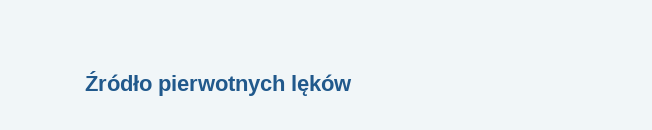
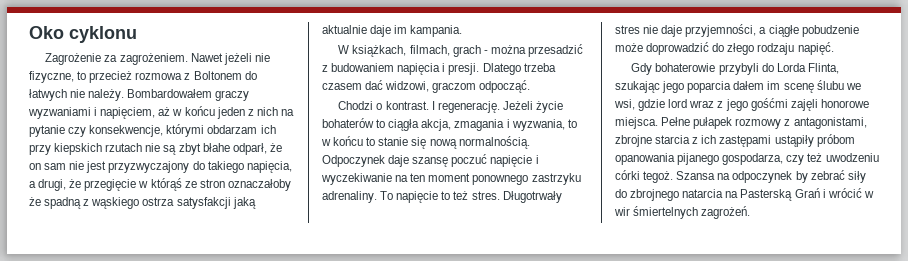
- Źródło pierwotnych lęków
+ Oko cyklonu
+ Zagrożenie za zagrożeniem. Nawet jeżeli nie fizyczne, to przecież rozmowa z Boltonem do łatwych nie należy. Bombardowałem graczy wyzwaniami i napięciem, aż w końcu jeden z nich na pytanie czy konsekwencje, którymi obdarzam ich przy kiepskich rzutach nie są zbyt błahe odparł, że on sam nie jest przyzwyczajony do takiego napięcia, a drugi, że przegięcie w którąś ze stron oznaczałoby że spadną z wąskiego ostrza satysfakcji jaką aktualnie daje im kampania.
+ W książkach, filmach, grach - można przesadzić z budowaniem napięcia i presji. Dlatego trzeba czasem dać widzowi, graczom odpocząć.
+ Chodzi o kontrast. I regenerację. Jeżeli życie bohaterów to ciągła akcja, zmagania i wyzwania, to w końcu to stanie się nową normalnością. Odpoczynek daje szansę poczuć napięcie i wyczekiwanie na ten moment ponownego zastrzyku adrenaliny. To napięcie to też stres. Długotrwały stres nie daje przyjemności, a ciągłe pobudzenie może doprowadzić do złego rodzaju napięć.
+ Gdy bohaterowie przybyli do Lorda Flinta, szukając jego poparcia dałem im scenę ślubu we wsi, gdzie lord wraz z jego gośćmi zajęli honorowe miejsca. Pełne pułapek rozmowy z antagonistami, zbrojne starcia z ich zastępami ustąpiły próbom opanowania pijanego gospodarza, czy też uwodzeniu córki tegoż. Szansa na odpoczynek by zebrać siły do zbrojnego natarcia na Pasterską Grań i wrócić w wir śmiertelnych zagrożeń.

